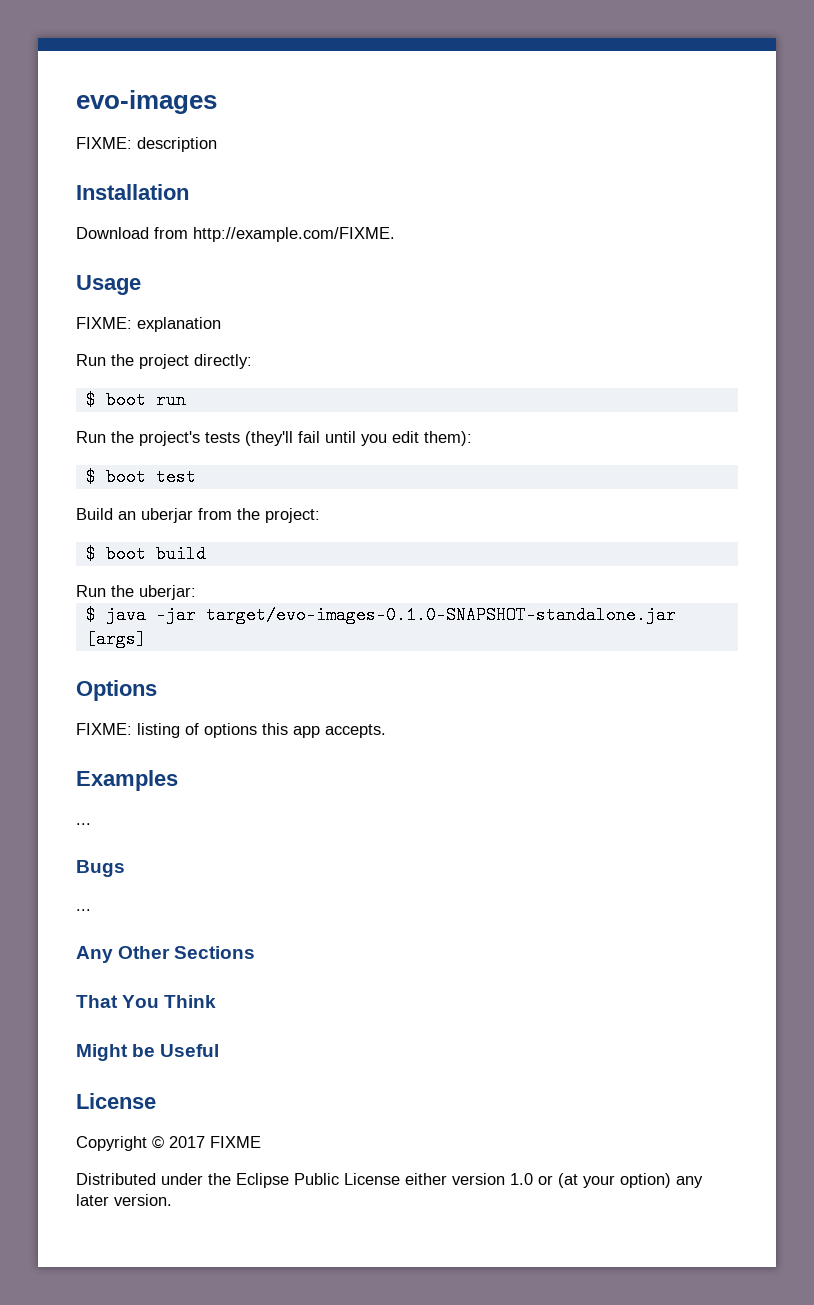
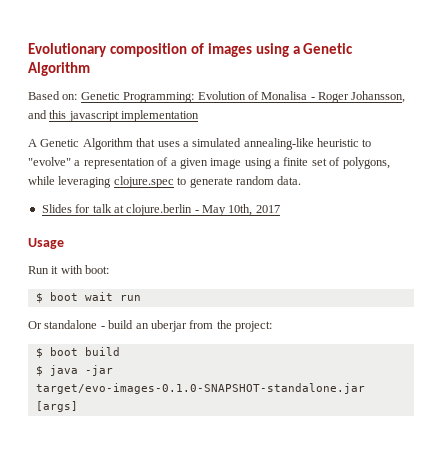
- evo-images
- FIXME: description
- Installation
- Download from http://example.com/FIXME.
+ Evolutionary composition of images using a Genetic Algorithm
+ Based on: Genetic Programming: Evolution of Monalisa - Roger Johansson, and this javascript implementation
+ A Genetic Algorithm that uses a simulated annealing-like heuristic to "evolve" a representation of a given image using a finite set of polygons, while leveraging clojure.spec to generate random data.
+ Slides for talk at clojure.berlin - May 10th, 2017
- FIXME: explanation
- Run the project directly:
- $ boot run
+ Run it with boot:
+ $ boot wait run
- Run the project's tests (they'll fail until you edit them):
- $ boot test
- Build an uberjar from the project:
+ Or standalone - build an uberjar from the project:
- Run the uberjar:
- Options
- FIXME: listing of options this app accepts.
- Examples
- ...
- Bugs
- ...
- Any Other Sections
- That You Think
- Might be Useful
- License
- Copyright © 2017 FIXME
- Distributed under the Eclipse Public License either version 1.0 or (at your option) any later version.

